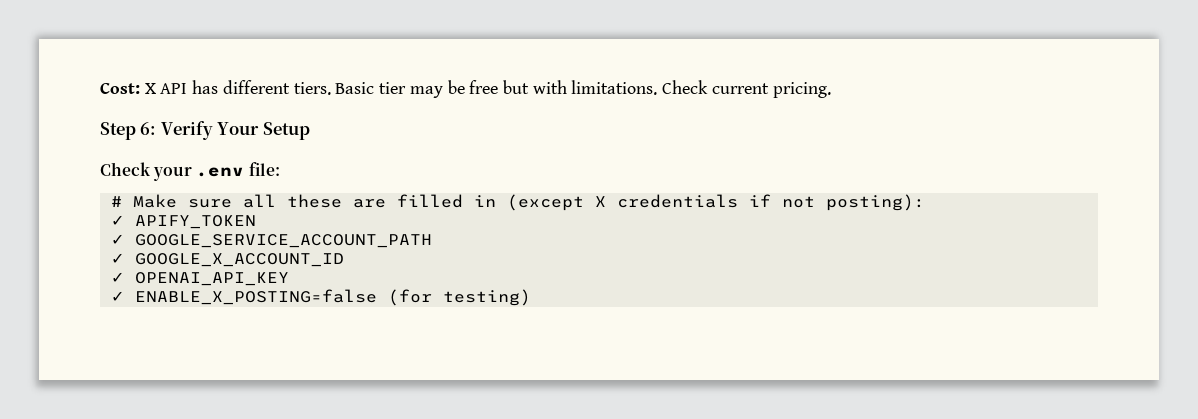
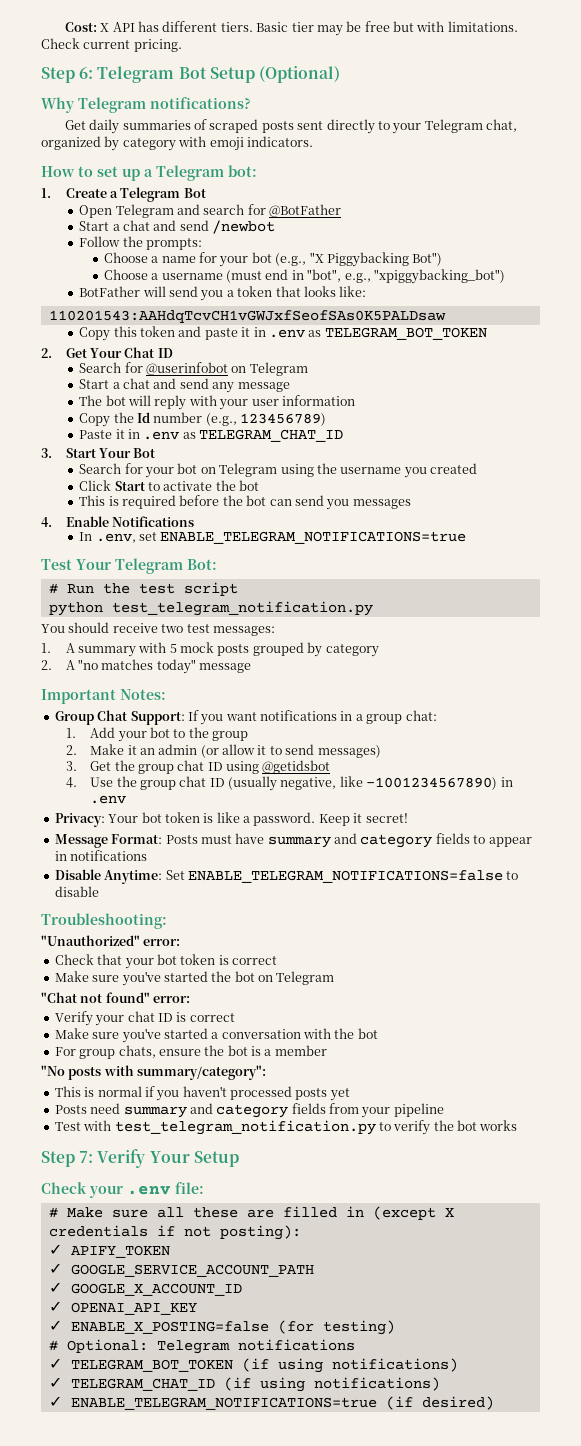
- Step 6: Verify Your Setup
+ Step 6: Telegram Bot Setup (Optional)
+ Why Telegram notifications?
+ Get daily summaries of scraped posts sent directly to your Telegram chat, organized by category with emoji indicators.
+ How to set up a Telegram bot:
+ 1. Create a Telegram Bot
+ Open Telegram and search for @BotFather
+ Start a chat and send /newbot
+ Follow the prompts:
+ Choose a name for your bot (e.g., "X Piggybacking Bot")
+ Choose a username (must end in "bot", e.g., "xpiggybacking_bot")
+ BotFather will send you a token that looks like:
+ 110201543:AAHdqTcvCH1vGWJxfSeofSAs0K5PALDsaw
+ Copy this token and paste it in .env as TELEGRAM_BOT_TOKEN
+ 2. Get Your Chat ID
+ Search for @userinfobot on Telegram
+ Start a chat and send any message
+ The bot will reply with your user information
+ Copy the Id number (e.g., 123456789)
+ Paste it in .env as TELEGRAM_CHAT_ID
+ 3. Start Your Bot
+ Search for your bot on Telegram using the username you created
+ Click Start to activate the bot
+ This is required before the bot can send you messages
+ 4. Enable Notifications
+ In .env, set ENABLE_TELEGRAM_NOTIFICATIONS=true
+ Test Your Telegram Bot:
+ # Run the test script
+ python test_telegram_notification.py
+ You should receive two test messages:
+ 1. A summary with 5 mock posts grouped by category
+ 2. A "no matches today" message
+ Important Notes:
+ Group Chat Support: If you want notifications in a group chat:
+ 1. Add your bot to the group
+ 2. Make it an admin (or allow it to send messages)
+ 3. Get the group chat ID using @getidsbot
+ 4. Use the group chat ID (usually negative, like -1001234567890) in .env
+ Privacy: Your bot token is like a password. Keep it secret!
+ Message Format: Posts must have summary and category fields to appear in notifications
+ Disable Anytime: Set ENABLE_TELEGRAM_NOTIFICATIONS=false to disable
+ Troubleshooting:
+ "Unauthorized" error:
+ Check that your bot token is correct
+ Make sure you've started the bot on Telegram
+ "Chat not found" error:
+ Verify your chat ID is correct
+ Make sure you've started a conversation with the bot
+ For group chats, ensure the bot is a member
+ "No posts with summary/category":
+ This is normal if you haven't processed posts yet
+ Posts need summary and category fields from your pipeline
+ Test with test_telegram_notification.py to verify the bot works
+ Step 7: Verify Your Setup
+ # Optional: Telegram notifications
+ ✓ TELEGRAM_BOT_TOKEN (if using notifications)
+ ✓ TELEGRAM_CHAT_ID (if using notifications)
+ ✓ ENABLE_TELEGRAM_NOTIFICATIONS=true (if desired)

